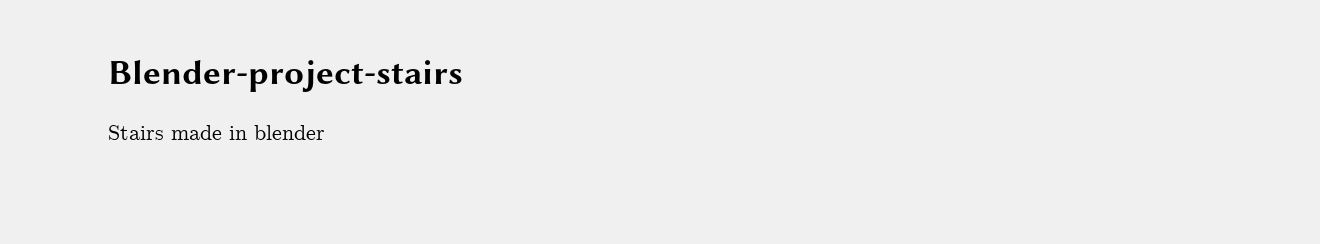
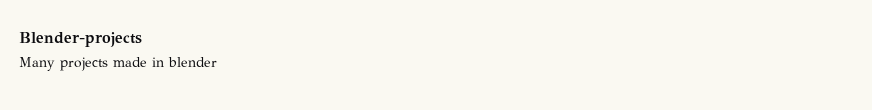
- Blender-project-stairs
- Stairs made in blender
+ Blender-projects
+ Many projects made in blender

